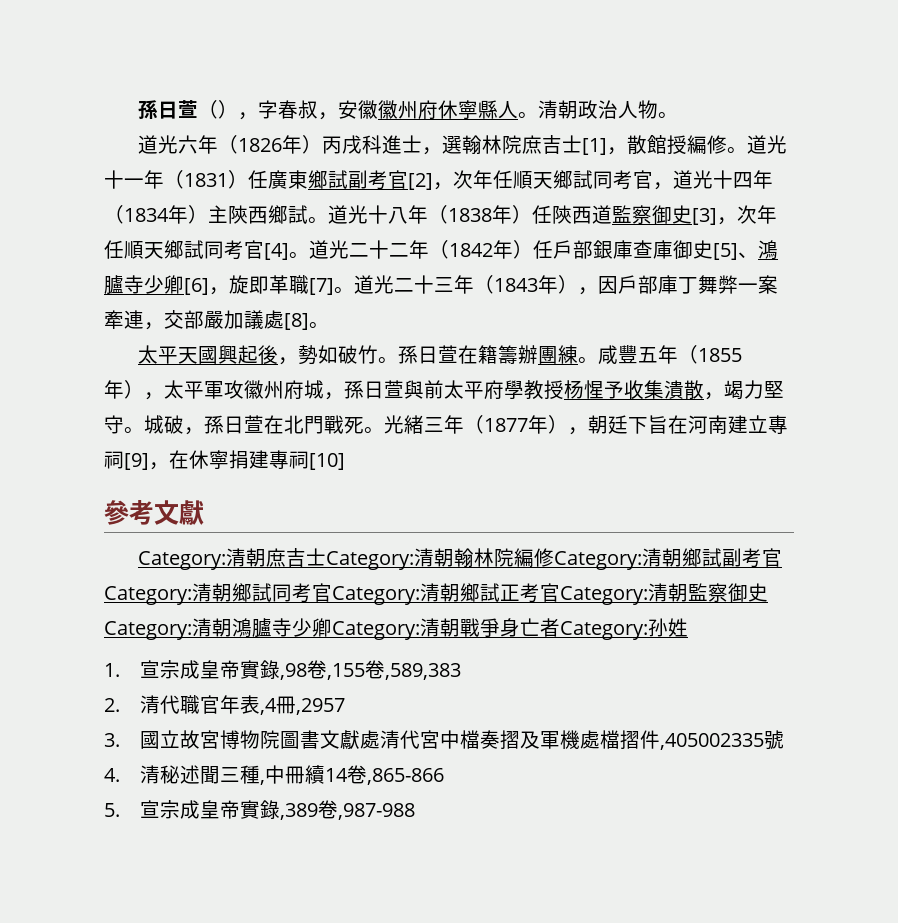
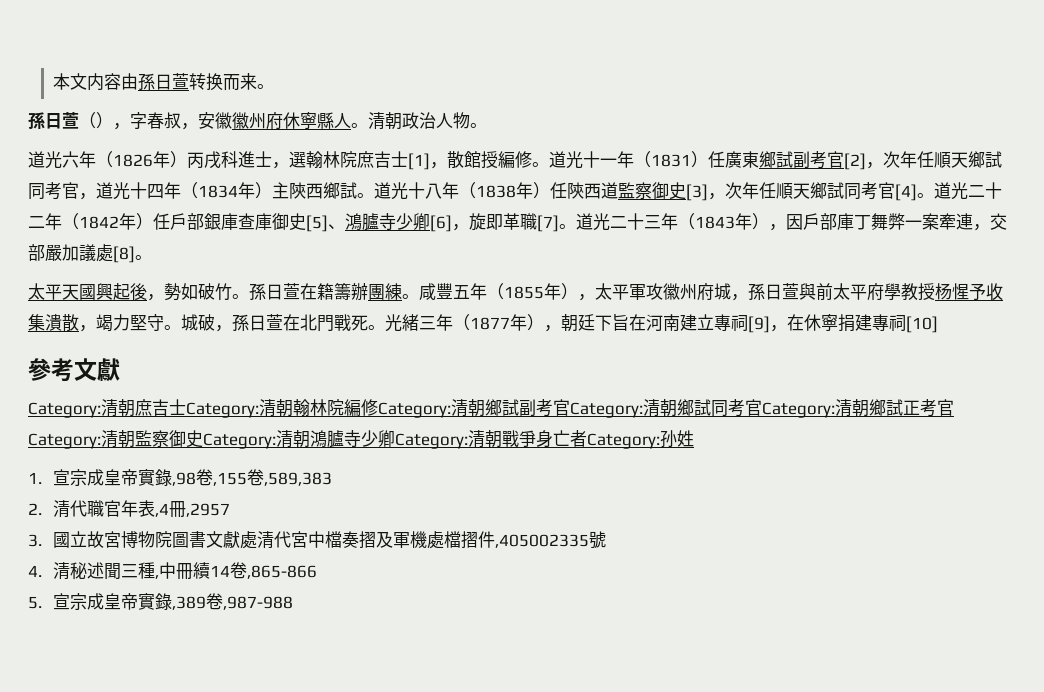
+ 本文内容由孫日萱转换而来。

